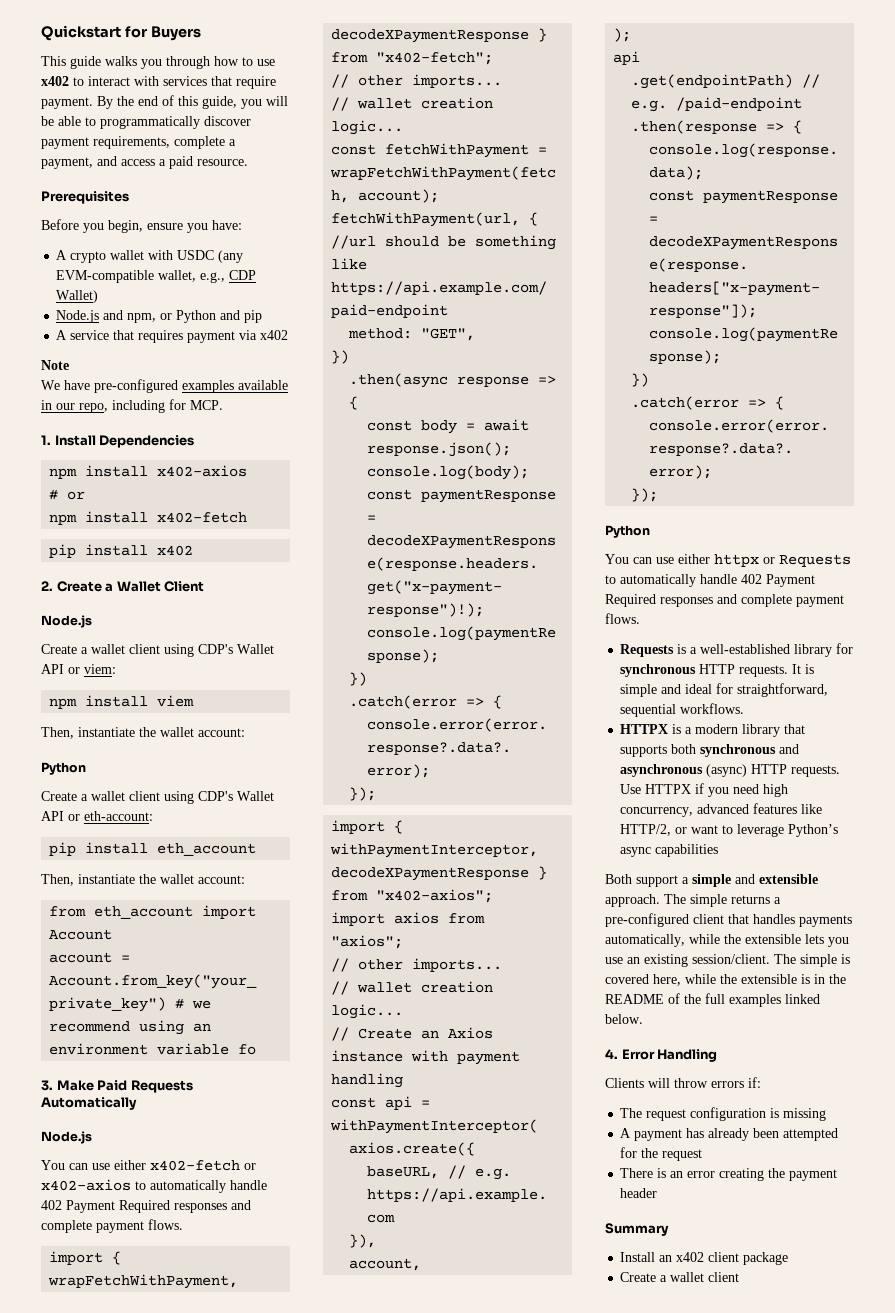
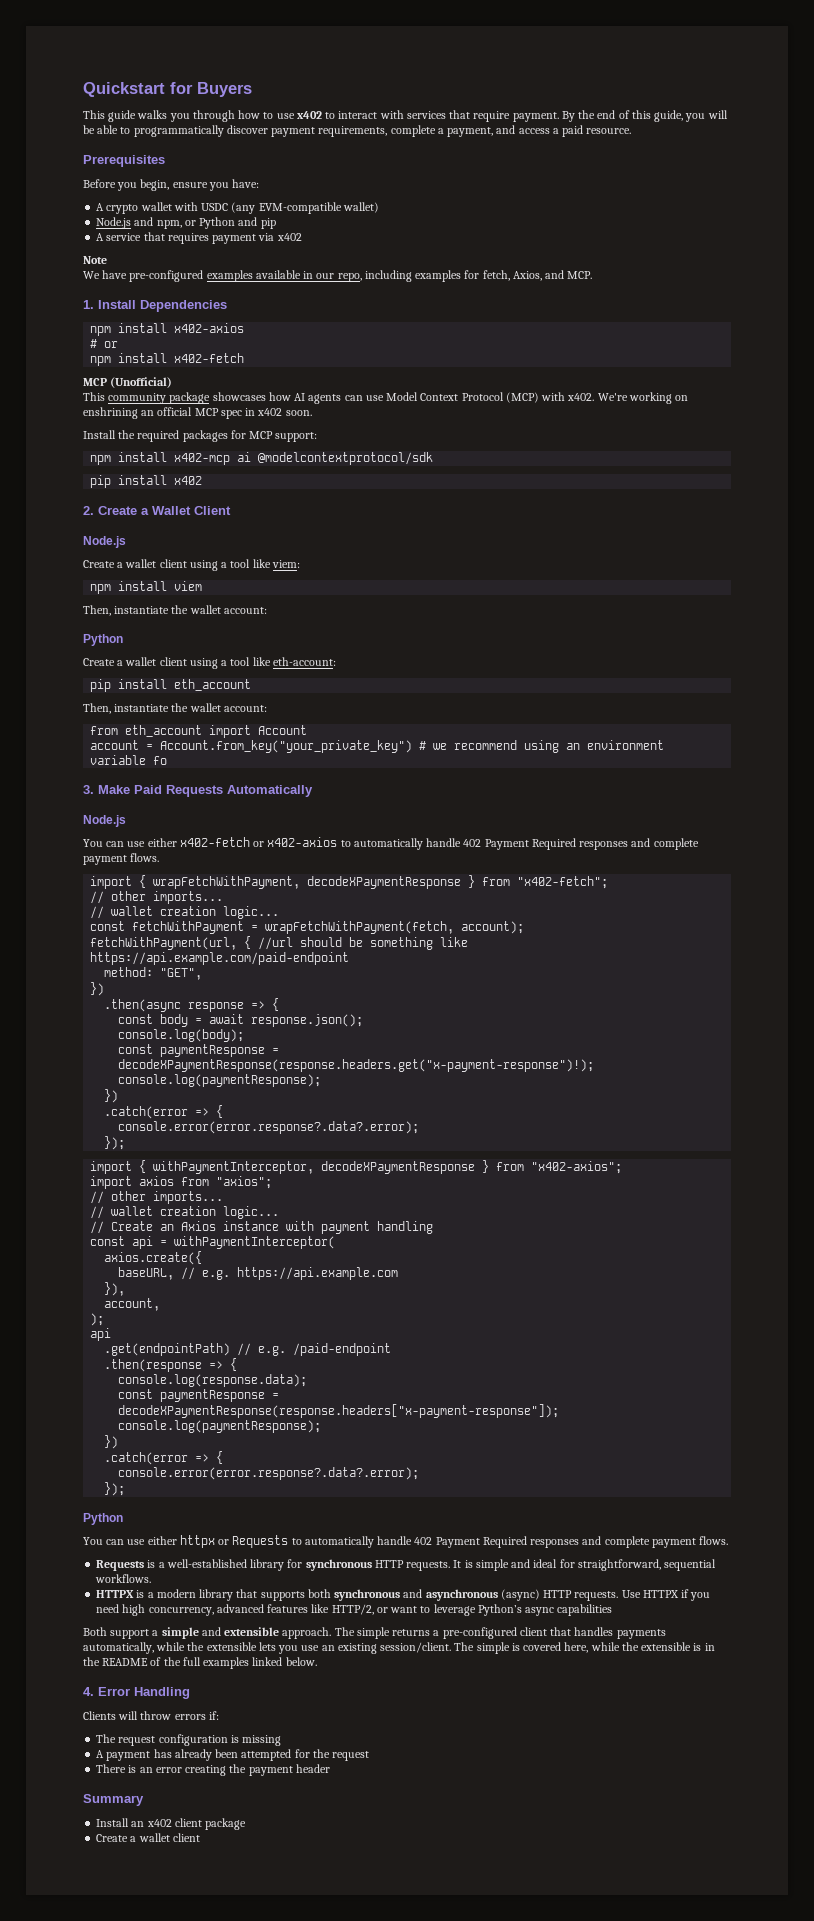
- A crypto wallet with USDC (any EVM-compatible wallet, e.g., CDP Wallet)
+ A crypto wallet with USDC (any EVM-compatible wallet)
- We have pre-configured examples available in our repo, including for MCP.
+ We have pre-configured examples available in our repo, including examples for fetch, Axios, and MCP.
+ MCP (Unofficial)
+ This community package showcases how AI agents can use Model Context Protocol (MCP) with x402. We're working on enshrining an official MCP spec in x402 soon.
+ Install the required packages for MCP support:
+ npm install x402-mcp ai @modelcontextprotocol/sdk
- Create a wallet client using CDP's Wallet API or viem:
+ Create a wallet client using a tool like viem:
- Create a wallet client using CDP's Wallet API or eth-account:
+ Create a wallet client using a tool like eth-account:

